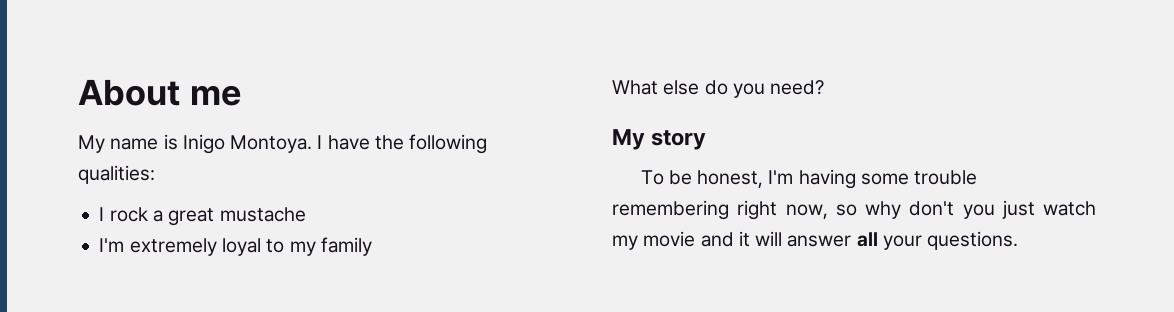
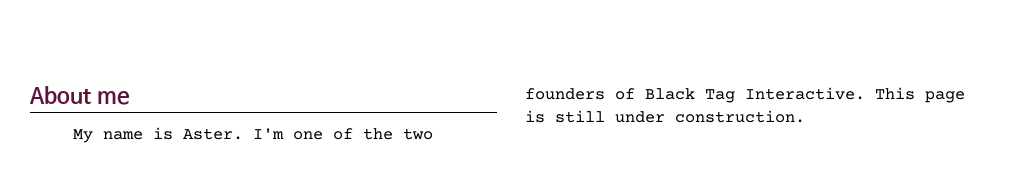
- My name is Inigo Montoya. I have the following qualities:
- I rock a great mustache
- I'm extremely loyal to my family
- What else do you need?
- My story
- To be honest, I'm having some trouble remembering right now, so why don't you just watch my movie and it will answer all your questions.
+ My name is Aster. I'm one of the two founders of Black Tag Interactive. This page is still under construction.

